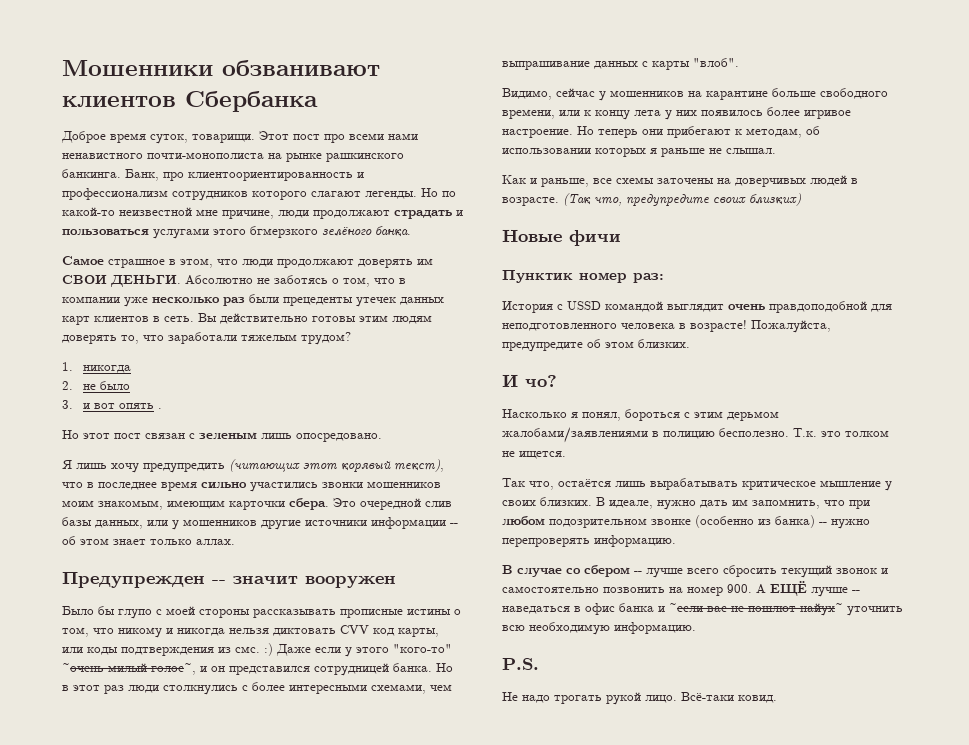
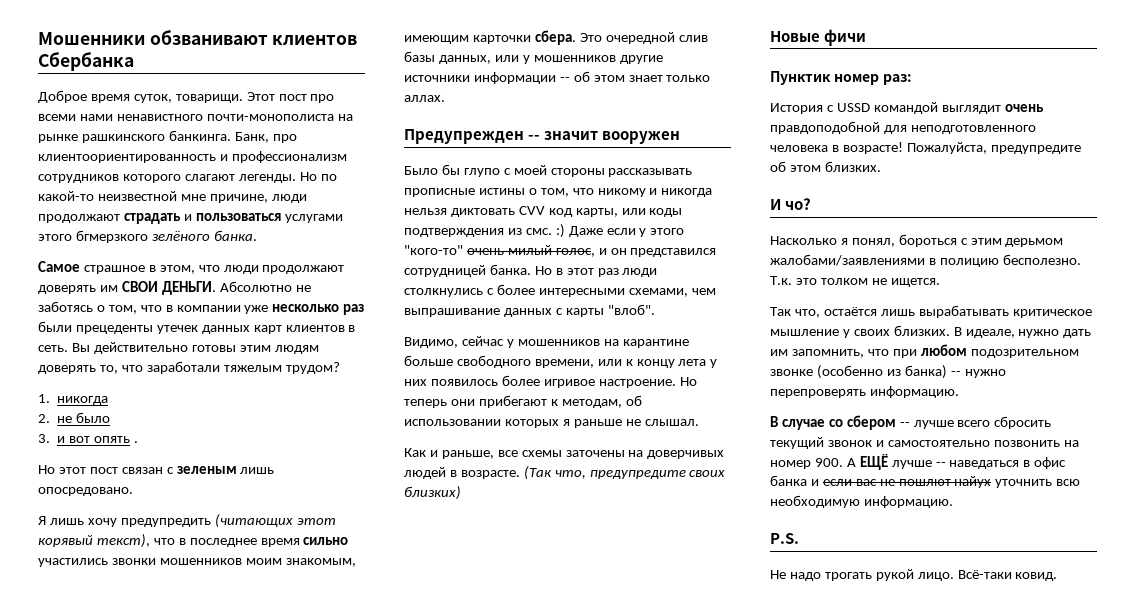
- Было бы глупо с моей стороны рассказывать прописные истины о том, что никому и никогда нельзя диктовать CVV код карты, или коды подтверждения из смс. :) Даже если у этого "кого-то" ~очень милый голос~, и он представился сотрудницей банка.
+ Было бы глупо с моей стороны рассказывать прописные истины о том, что никому и никогда нельзя диктовать CVV код карты, или коды подтверждения из смс. :) Даже если у этого "кого-то" очень милый голос, и он представился сотрудницей банка.
- В случае со сбером -- лучше всего сбросить текущий звонок и самостоятельно позвонить на номер 900. А ЕЩЁ лучше -- наведаться в офис банка и ~если вас не пошлют найух~ уточнить всю необходимую информацию.
+ В случае со сбером -- лучше всего сбросить текущий звонок и самостоятельно позвонить на номер 900. А ЕЩЁ лучше -- наведаться в офис банка и если вас не пошлют найух уточнить всю необходимую информацию.

